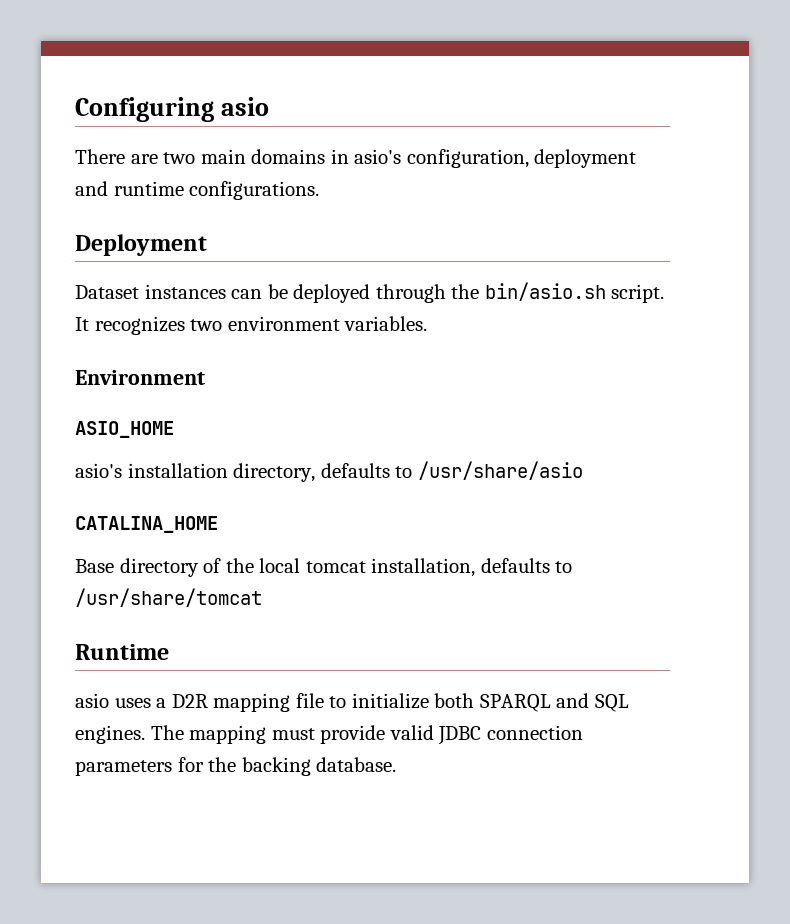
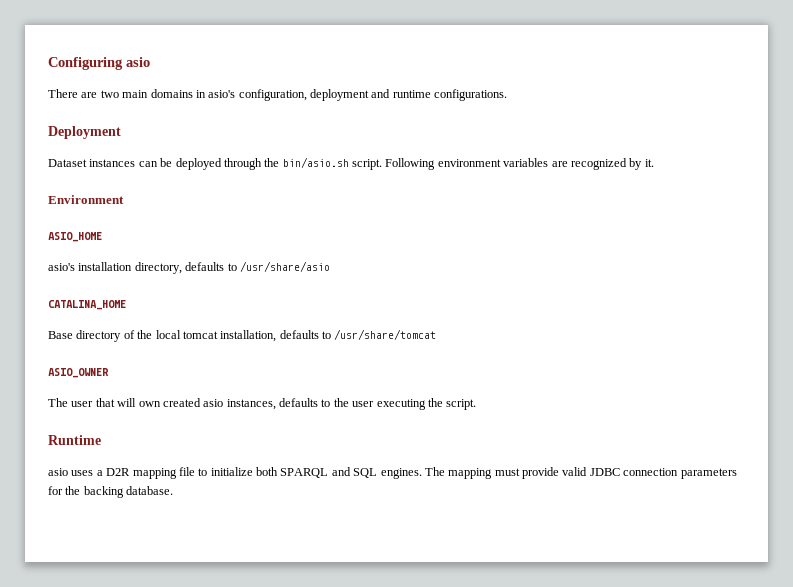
- It recognizes two environment variables.
+ Following environment variables are recognized by it.
+ ASIO_OWNER
+ The user that will own created asio instances, defaults to the user executing the script.

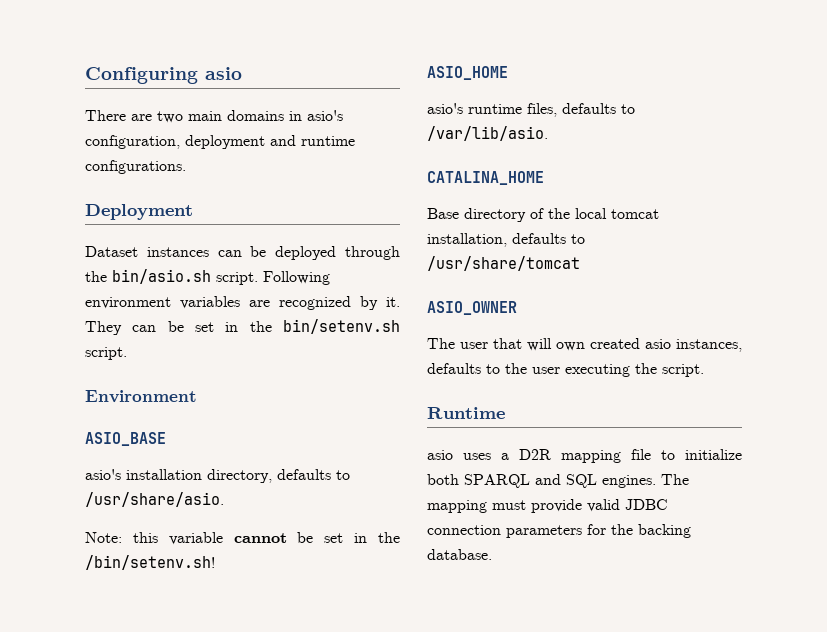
+ They can be set in the bin/setenv.sh script.
- ASIO_HOME
+ ASIO_BASE
- asio's installation directory, defaults to /usr/share/asio
+ asio's installation directory, defaults to /usr/share/asio.
+ Note: this variable cannot be set in the /bin/setenv.sh!
+ ASIO_HOME
+ asio's runtime files, defaults to /var/lib/asio.

